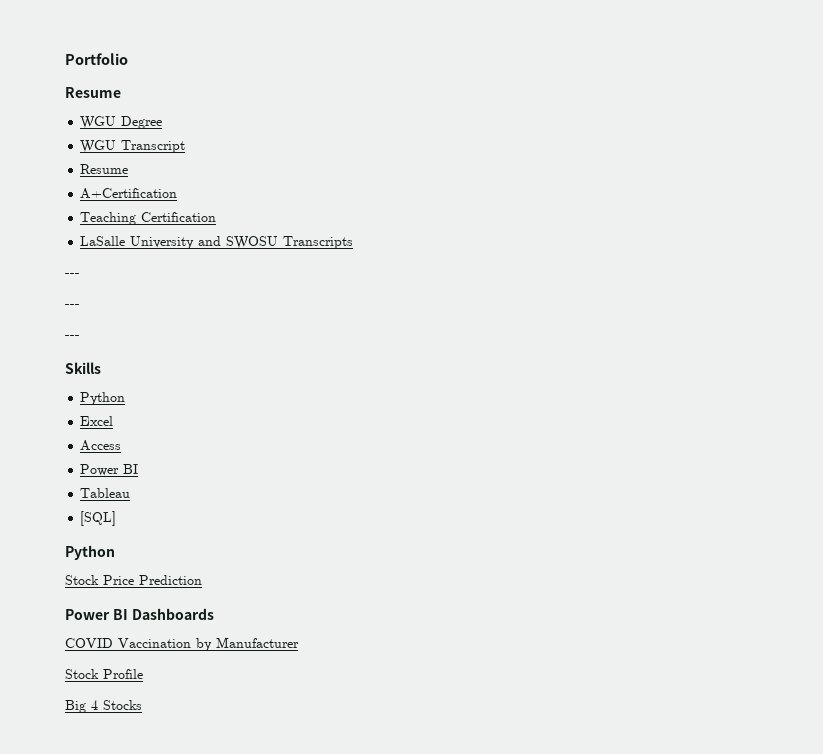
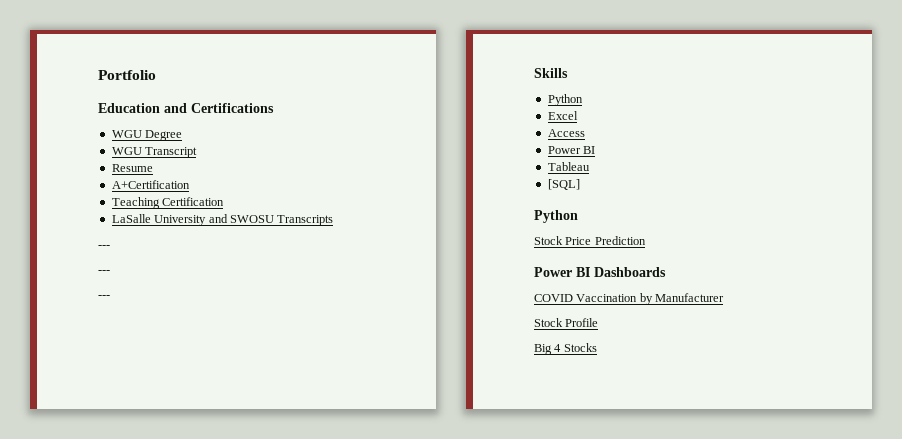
  Portfolio
- Resume
+ Education and Certifications

